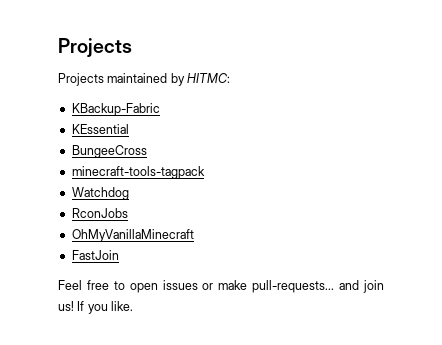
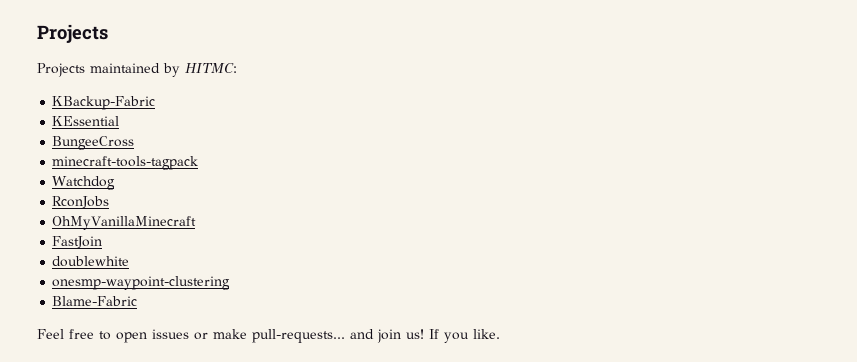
+ doublewhite
+ onesmp-waypoint-clustering
+ Blame-Fabric

